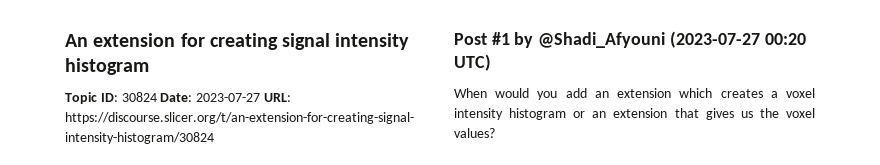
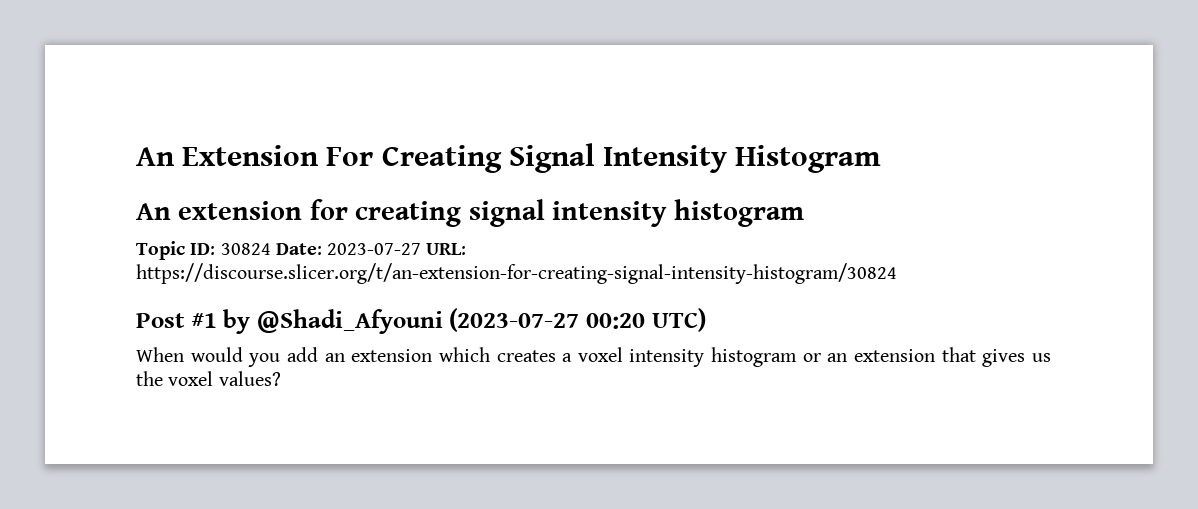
+ An Extension For Creating Signal Intensity Histogram

